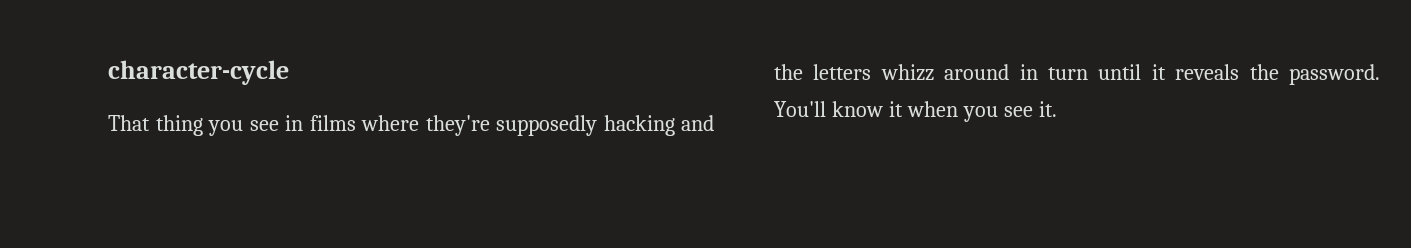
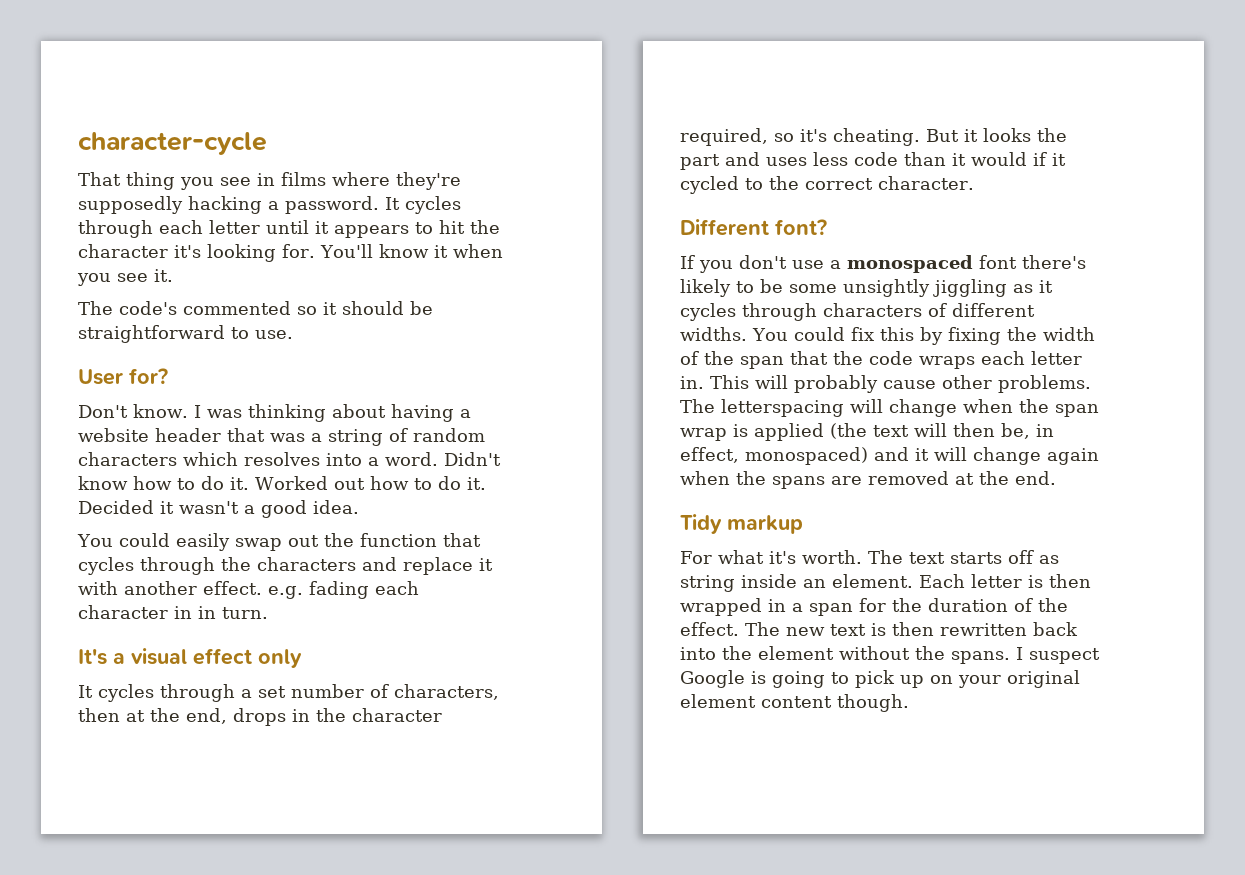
- That thing you see in films where they're supposedly hacking and the letters whizz around in turn until it reveals the password.
+ That thing you see in films where they're supposedly hacking a password. It cycles through each letter until it appears to hit the character it's looking for.
+ The code's commented so it should be straightforward to use.
+ User for?
+ Don't know. I was thinking about having a website header that was a string of random characters which resolves into a word. Didn't know how to do it. Worked out how to do it. Decided it wasn't a good idea.
+ You could easily swap out the function that cycles through the characters and replace it with another effect. e.g. fading each character in in turn.
+ It's a visual effect only
+ It cycles through a set number of characters, then at the end, drops in the character required, so it's cheating. But it looks the part and uses less code than it would if it cycled to the correct character.
+ Different font?
+ If you don't use a monospaced font there's likely to be some unsightly jiggling as it cycles through characters of different widths. You could fix this by fixing the width of the span that the code wraps each letter in. This will probably cause other problems. The letterspacing will change when the span wrap is applied (the text will then be, in effect, monospaced) and it will change again when the spans are removed at the end.
+ Tidy markup
+ For what it's worth. The text starts off as string inside an element. Each letter is then wrapped in a span for the duration of the effect. The new text is then rewritten back into the element without the spans. I suspect Google is going to pick up on your original element content though.

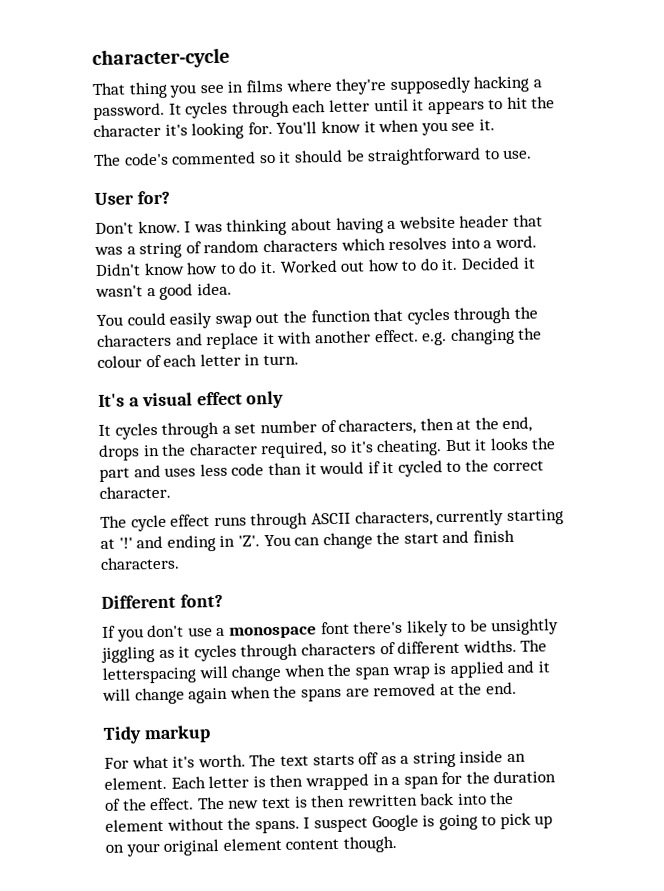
- You could easily swap out the function that cycles through the characters and replace it with another effect. e.g. fading each character in in turn.
+ You could easily swap out the function that cycles through the characters and replace it with another effect. e.g. changing the colour of each letter in turn.
+ The cycle effect runs through ASCII characters, currently starting at '!' and ending in 'Z'. You can change the start and finish characters.
- If you don't use a monospaced font there's likely to be some unsightly jiggling as it cycles through characters of different widths.
+ If you don't use a monospace font there's likely to be unsightly jiggling as it cycles through characters of different widths.
- You could fix this by fixing the width of the span that the code wraps each letter in. This will probably cause other problems.
- The letterspacing will change when the span wrap is applied (the text will then be, in effect, monospaced) and it will change again when the spans are removed at the end.
+ The letterspacing will change when the span wrap is applied and it will change again when the spans are removed at the end.
- The text starts off as string inside an element.
+ The text starts off as a string inside an element.

